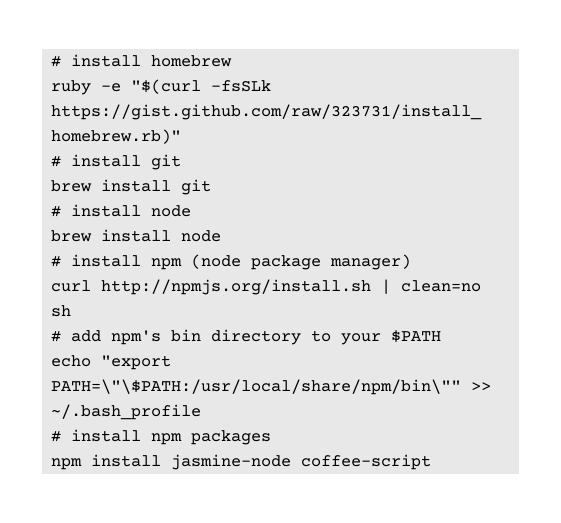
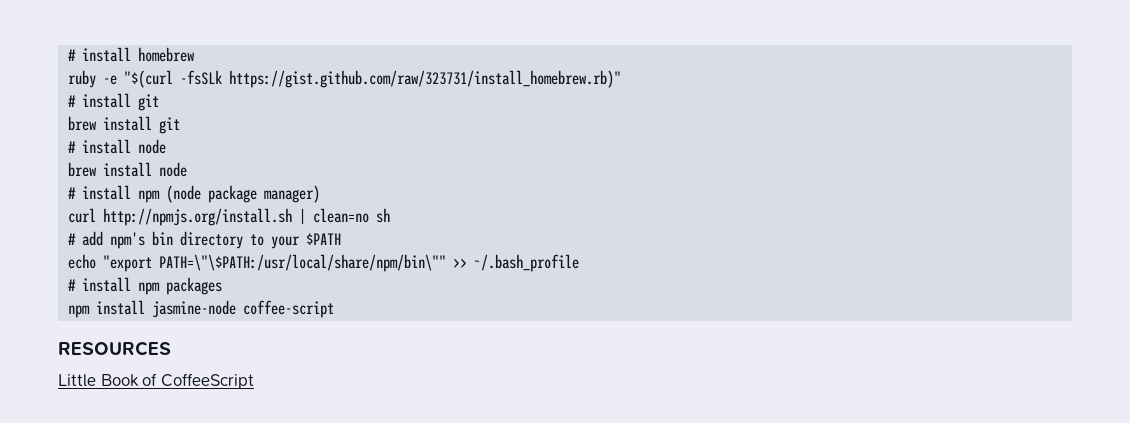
+ RESOURCES
+ Little Book of CoffeeScript

